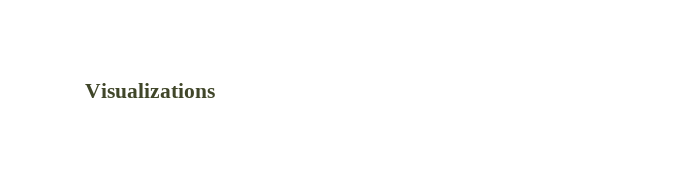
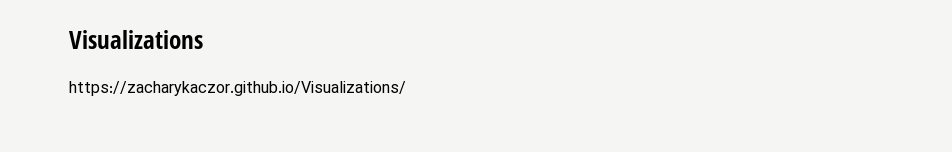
+ https://zacharykaczor.github.io/Visualizations/

